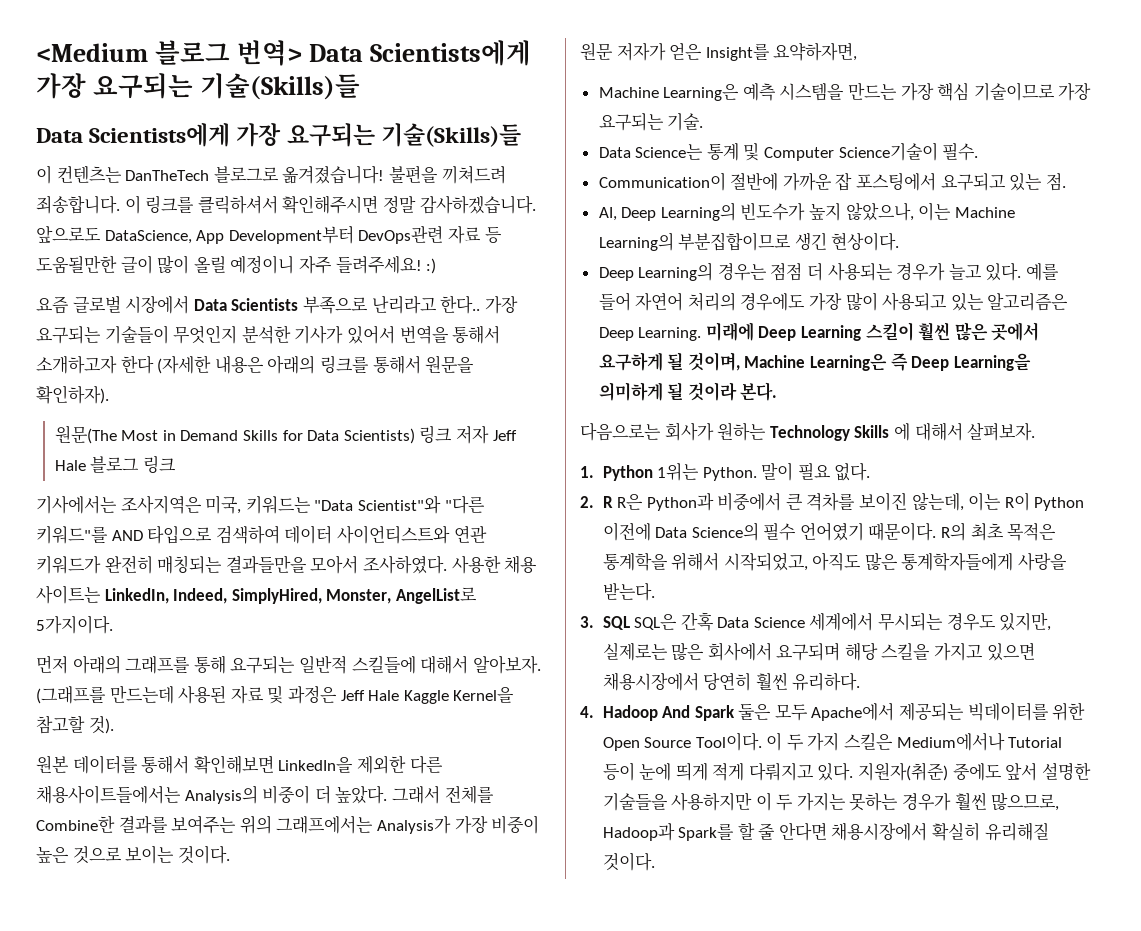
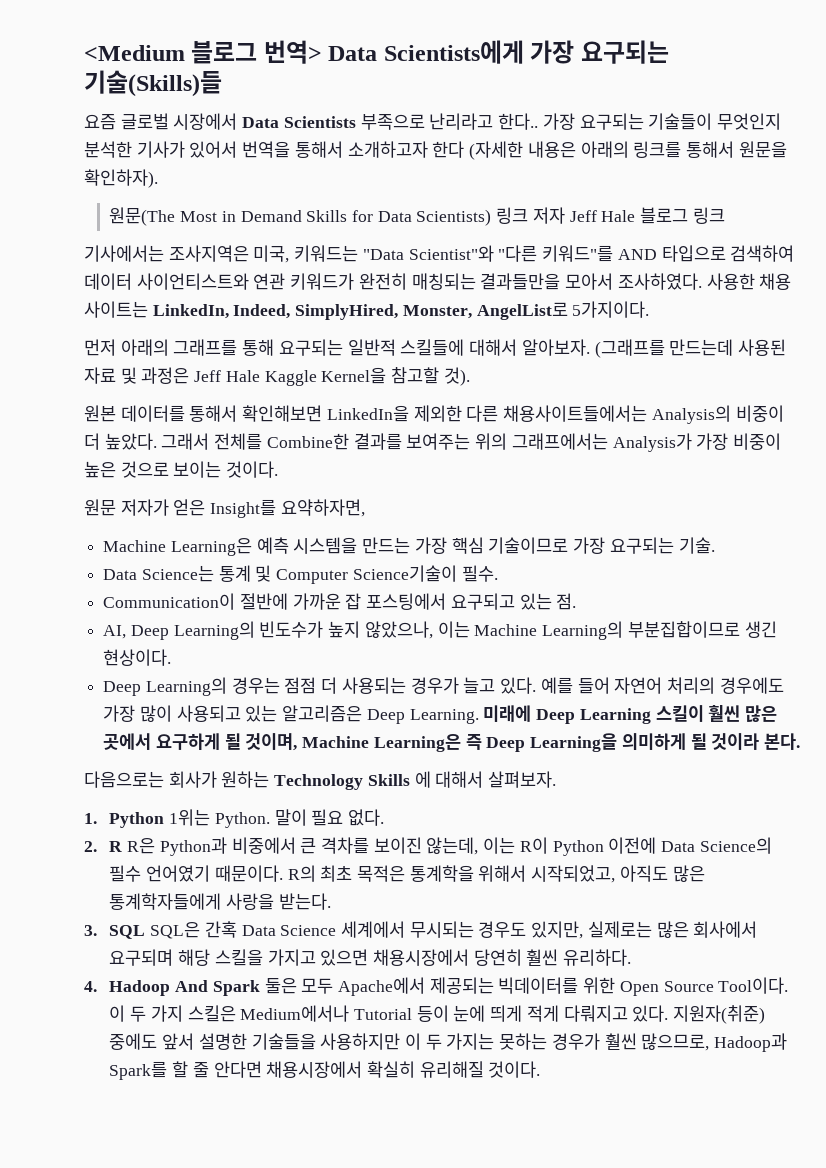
  <Medium 블로그 번역> Data Scientists에게 가장 요구되는 기술(Skills)들
- Data Scientists에게 가장 요구되는 기술(Skills)들
- 이 컨텐츠는 DanTheTech 블로그로 옮겨졌습니다! 불편을 끼쳐드려 죄송합니다. 이 링크를 클릭하셔서 확인해주시면 정말 감사하겠습니다. 앞으로도 DataScience, App Development부터 DevOps관련 자료 등 도움될만한 글이 많이 올릴 예정이니 자주 들려주세요! :)

